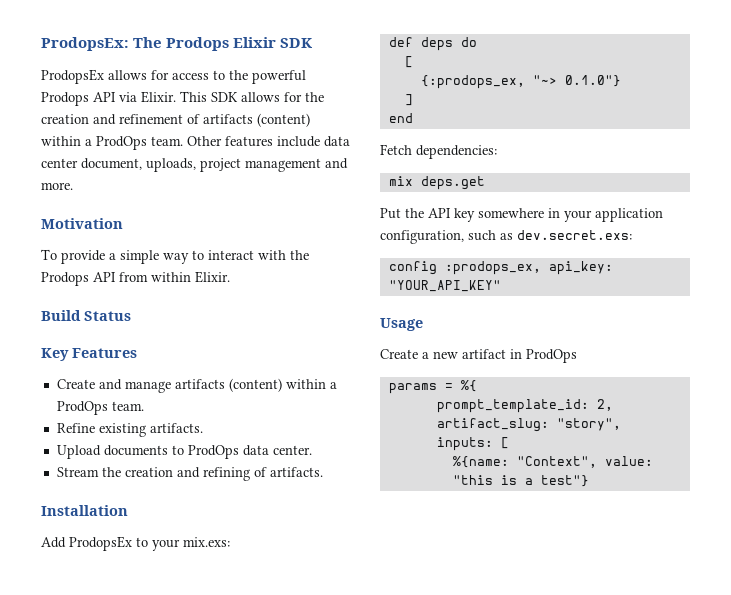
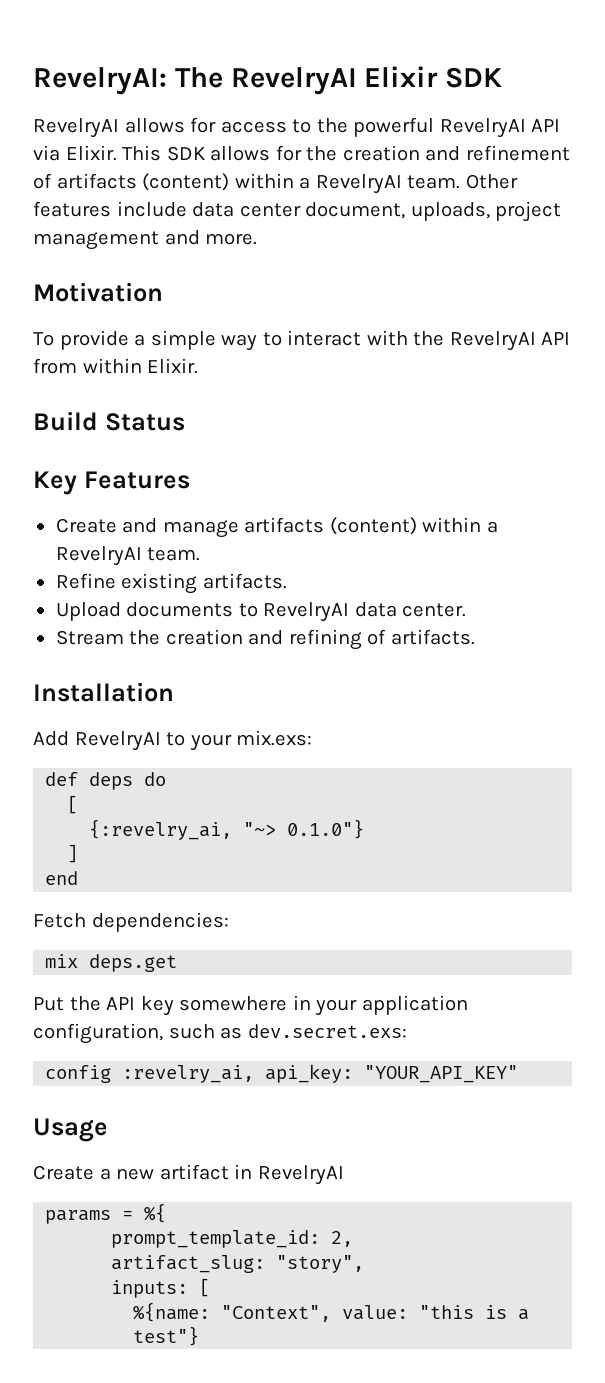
- ProdopsEx: The Prodops Elixir SDK
+ RevelryAI: The RevelryAI Elixir SDK
- ProdopsEx allows for access to the powerful Prodops API via Elixir.
+ RevelryAI allows for access to the powerful RevelryAI API via Elixir.
- This SDK allows for the creation and refinement of artifacts (content) within a ProdOps team.
+ This SDK allows for the creation and refinement of artifacts (content) within a RevelryAI team.
- To provide a simple way to interact with the Prodops API from within Elixir.
+ To provide a simple way to interact with the RevelryAI API from within Elixir.
- Create and manage artifacts (content) within a ProdOps team.
+ Create and manage artifacts (content) within a RevelryAI team.
- Upload documents to ProdOps data center.
+ Upload documents to RevelryAI data center.
- Add ProdopsEx to your mix.exs:
+ Add RevelryAI to your mix.exs:
- {:prodops_ex, "~> 0.1.0"}
+ {:revelry_ai, "~> 0.1.0"}
- config :prodops_ex, api_key: "YOUR_API_KEY"
+ config :revelry_ai, api_key: "YOUR_API_KEY"
- Create a new artifact in ProdOps
+ Create a new artifact in RevelryAI

